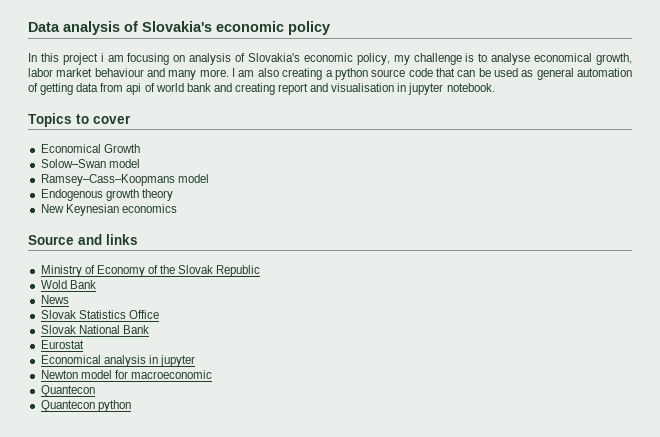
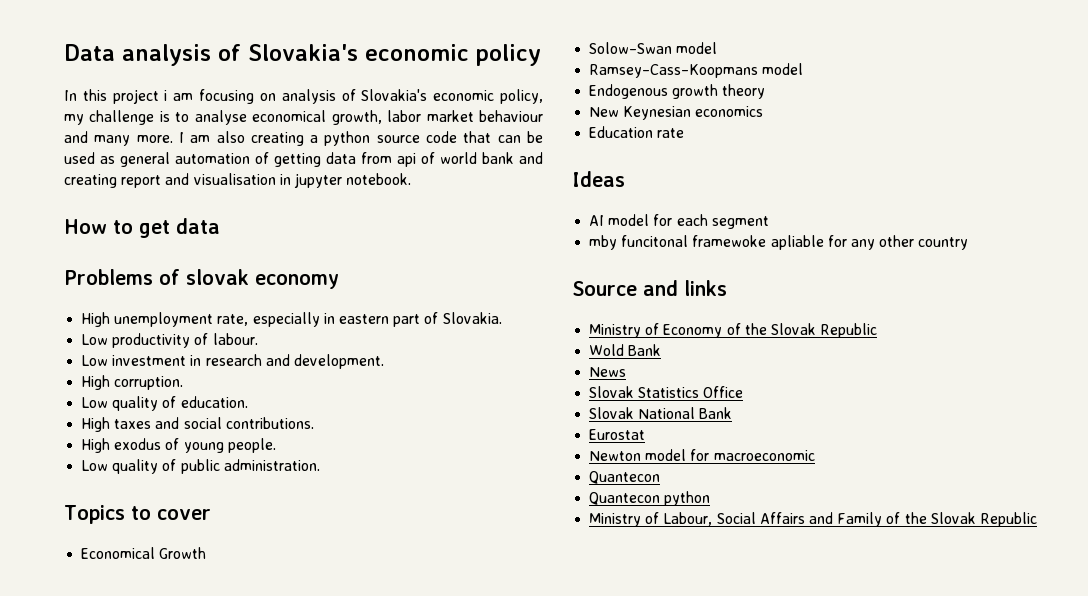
+ How to get data
+ Problems of slovak economy
+ High unemployment rate, especially in eastern part of Slovakia.
+ Low productivity of labour.
+ Low investment in research and development.
+ High corruption.
+ Low quality of education.
+ High taxes and social contributions.
+ High exodus of young people.
+ Low quality of public administration.
+ Education rate
+ Ideas
+ AI model for each segment
+ mby funcitonal framewoke apliable for any other country
- Economical analysis in jupyter
+ Ministry of Labour, Social Affairs and Family of the Slovak Republic

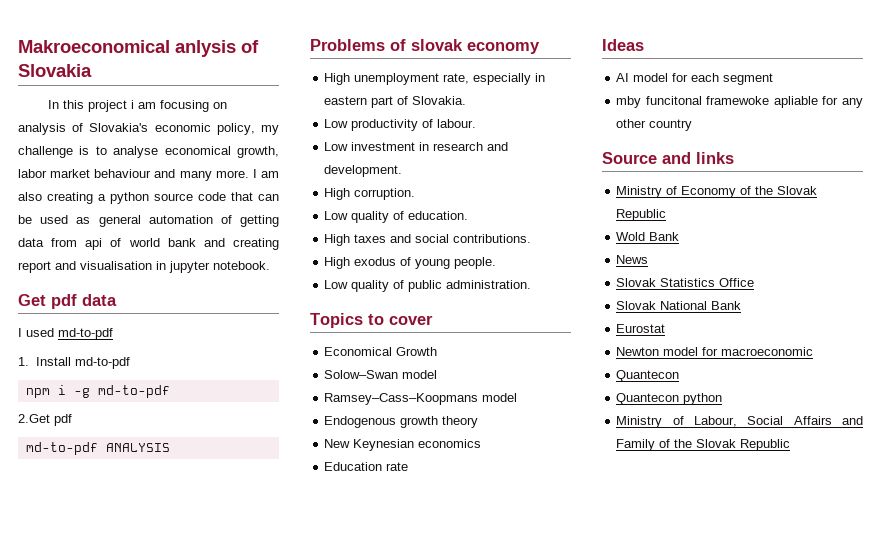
- Data analysis of Slovakia's economic policy
+ Makroeconomical anlysis of Slovakia
- How to get data
+ Get pdf data
+ I used md-to-pdf
+ 1. Install md-to-pdf
+ npm i -g md-to-pdf
+ 2.Get pdf
+ md-to-pdf ANALYSIS

